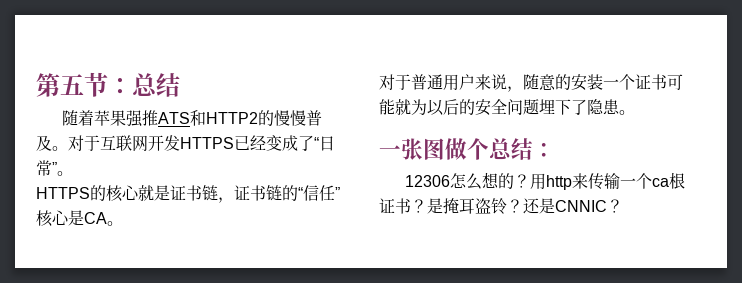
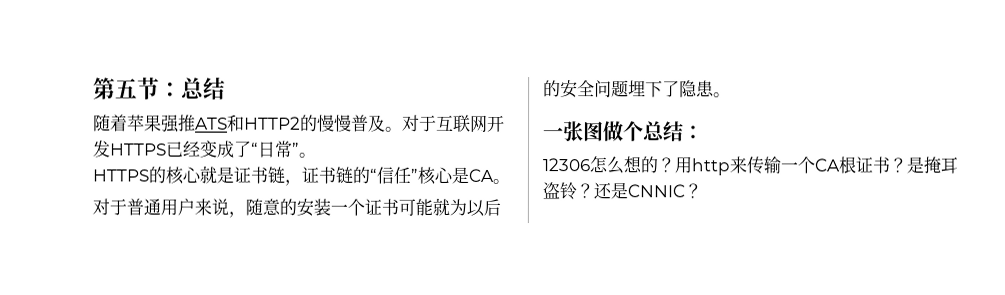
- 用http来传输一个ca根证书？
+ 用http来传输一个CA根证书？

